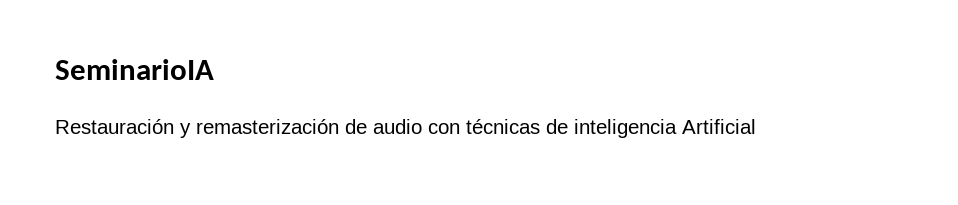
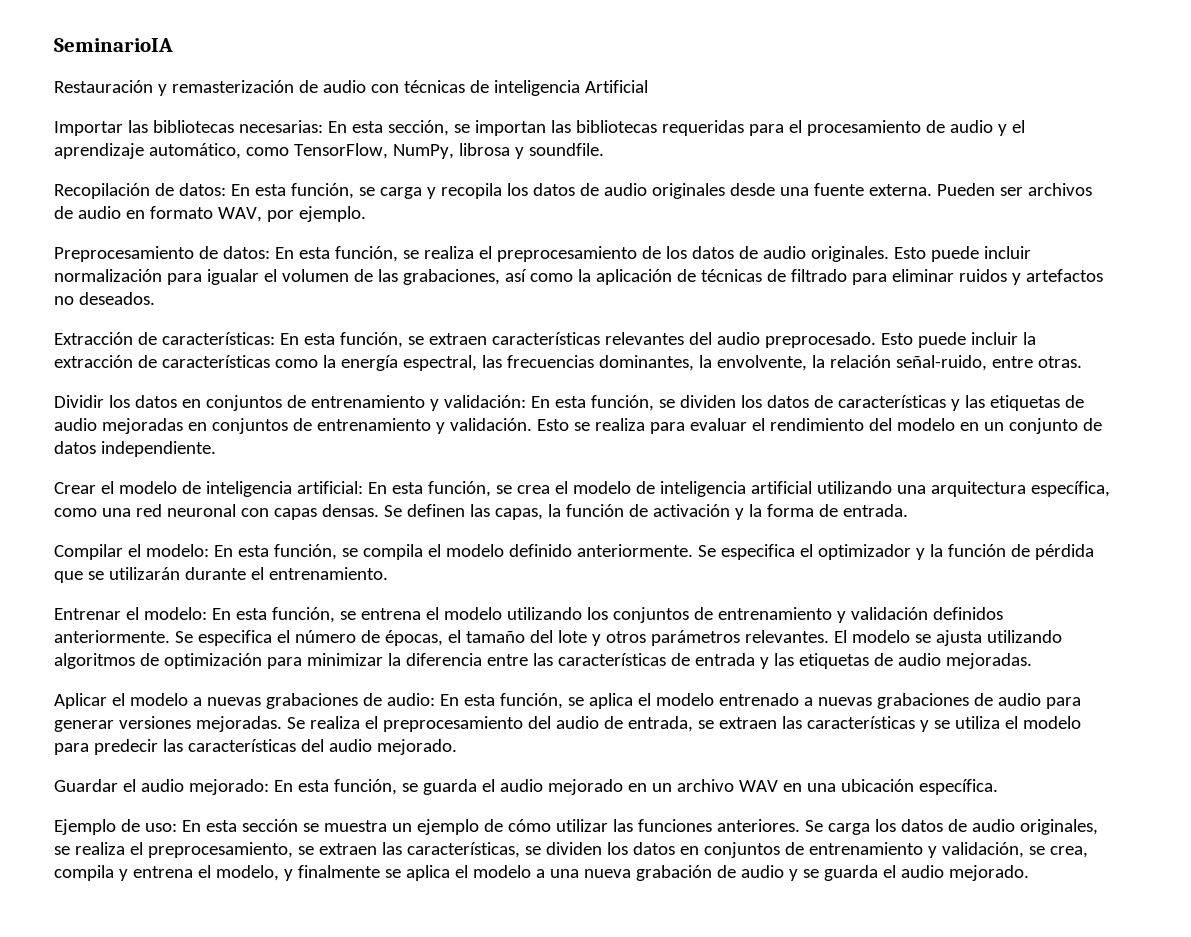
+ Importar las bibliotecas necesarias: En esta sección, se importan las bibliotecas requeridas para el procesamiento de audio y el aprendizaje automático, como TensorFlow, NumPy, librosa y soundfile.
+ Recopilación de datos: En esta función, se carga y recopila los datos de audio originales desde una fuente externa. Pueden ser archivos de audio en formato WAV, por ejemplo.
+ Preprocesamiento de datos: En esta función, se realiza el preprocesamiento de los datos de audio originales. Esto puede incluir normalización para igualar el volumen de las grabaciones, así como la aplicación de técnicas de filtrado para eliminar ruidos y artefactos no deseados.
+ Extracción de características: En esta función, se extraen características relevantes del audio preprocesado. Esto puede incluir la extracción de características como la energía espectral, las frecuencias dominantes, la envolvente, la relación señal-ruido, entre otras.
+ Dividir los datos en conjuntos de entrenamiento y validación: En esta función, se dividen los datos de características y las etiquetas de audio mejoradas en conjuntos de entrenamiento y validación. Esto se realiza para evaluar el rendimiento del modelo en un conjunto de datos independiente.
+ Crear el modelo de inteligencia artificial: En esta función, se crea el modelo de inteligencia artificial utilizando una arquitectura específica, como una red neuronal con capas densas. Se definen las capas, la función de activación y la forma de entrada.
+ Compilar el modelo: En esta función, se compila el modelo definido anteriormente. Se especifica el optimizador y la función de pérdida que se utilizarán durante el entrenamiento.
+ Entrenar el modelo: En esta función, se entrena el modelo utilizando los conjuntos de entrenamiento y validación definidos anteriormente. Se especifica el número de épocas, el tamaño del lote y otros parámetros relevantes. El modelo se ajusta utilizando algoritmos de optimización para minimizar la diferencia entre las características de entrada y las etiquetas de audio mejoradas.
+ Aplicar el modelo a nuevas grabaciones de audio: En esta función, se aplica el modelo entrenado a nuevas grabaciones de audio para generar versiones mejoradas. Se realiza el preprocesamiento del audio de entrada, se extraen las características y se utiliza el modelo para predecir las características del audio mejorado.
+ Guardar el audio mejorado: En esta función, se guarda el audio mejorado en un archivo WAV en una ubicación específica.
+ Ejemplo de uso: En esta sección se muestra un ejemplo de cómo utilizar las funciones anteriores. Se carga los datos de audio originales, se realiza el preprocesamiento, se extraen las características, se dividen los datos en conjuntos de entrenamiento y validación, se crea, compila y entrena el modelo, y finalmente se aplica el modelo a una nueva grabación de audio y se guarda el audio mejorado.

